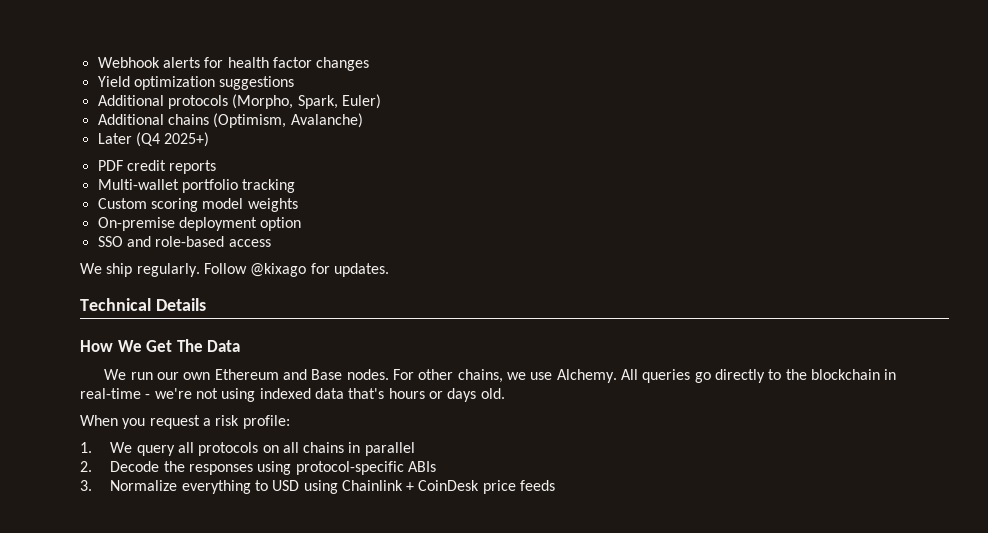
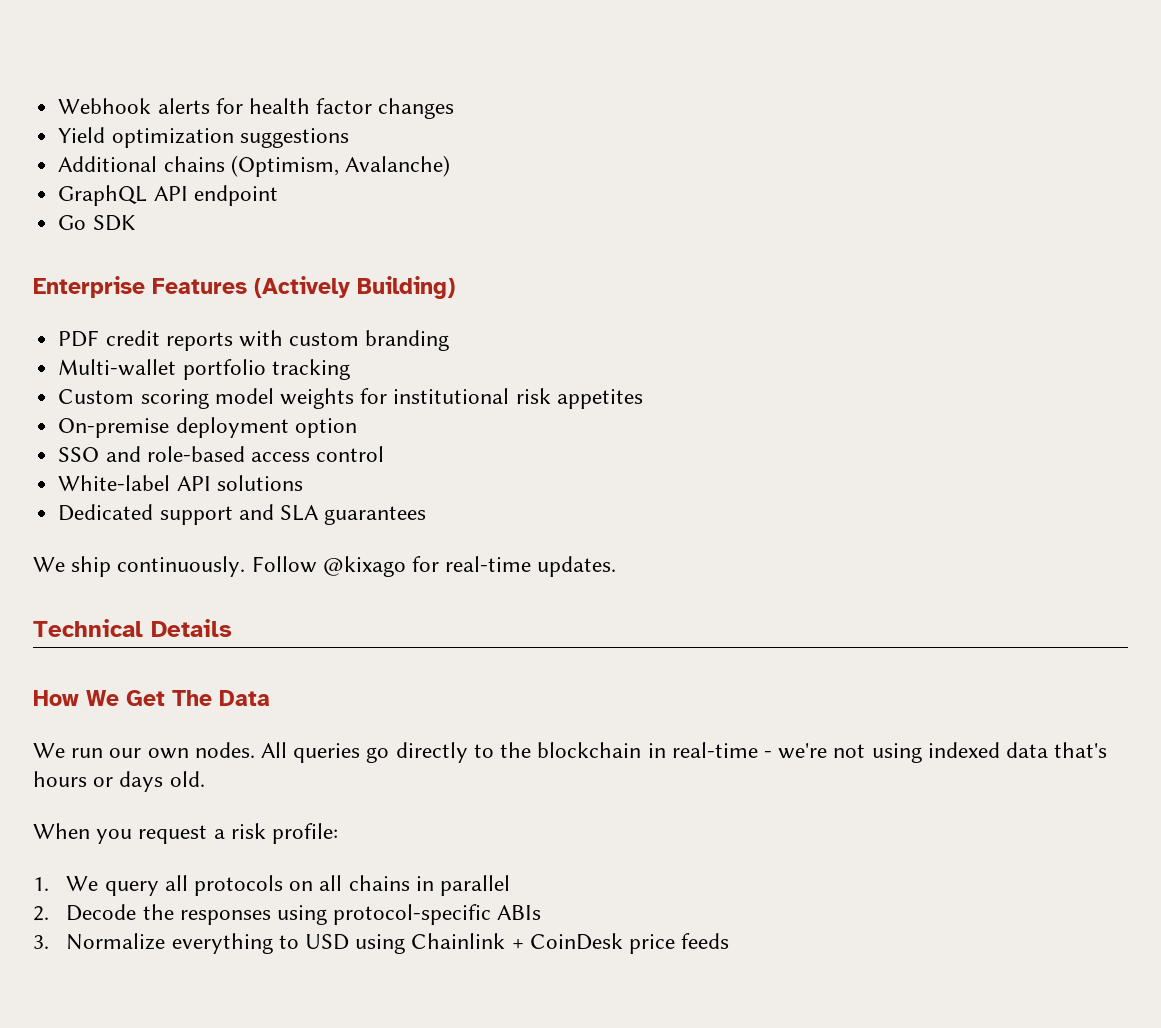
- Additional protocols (Morpho, Spark, Euler)
- Later (Q4 2025+)
+ GraphQL API endpoint
+ Go SDK
+ Enterprise Features (Actively Building)
- PDF credit reports
+ PDF credit reports with custom branding
- Custom scoring model weights
+ Custom scoring model weights for institutional risk appetites
- SSO and role-based access
+ SSO and role-based access control
+ White-label API solutions
+ Dedicated support and SLA guarantees
- We ship regularly.
+ We ship continuously.
- Follow @kixago for updates.
+ Follow @kixago for real-time updates.
- We run our own Ethereum and Base nodes. For other chains, we use Alchemy.
+ We run our own nodes.

